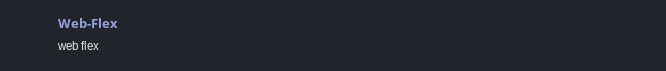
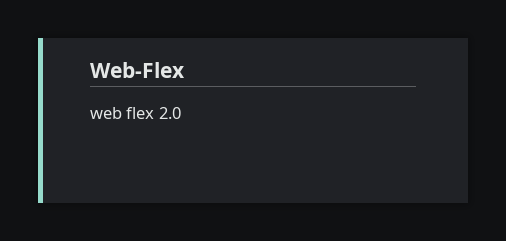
- web flex
+ web flex 2.0

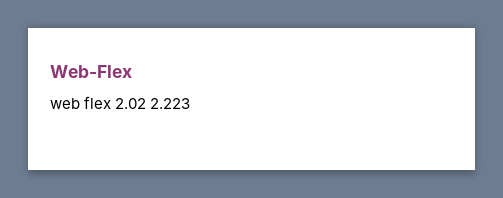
- web flex 2.0
+ web flex 2.02 2.223

